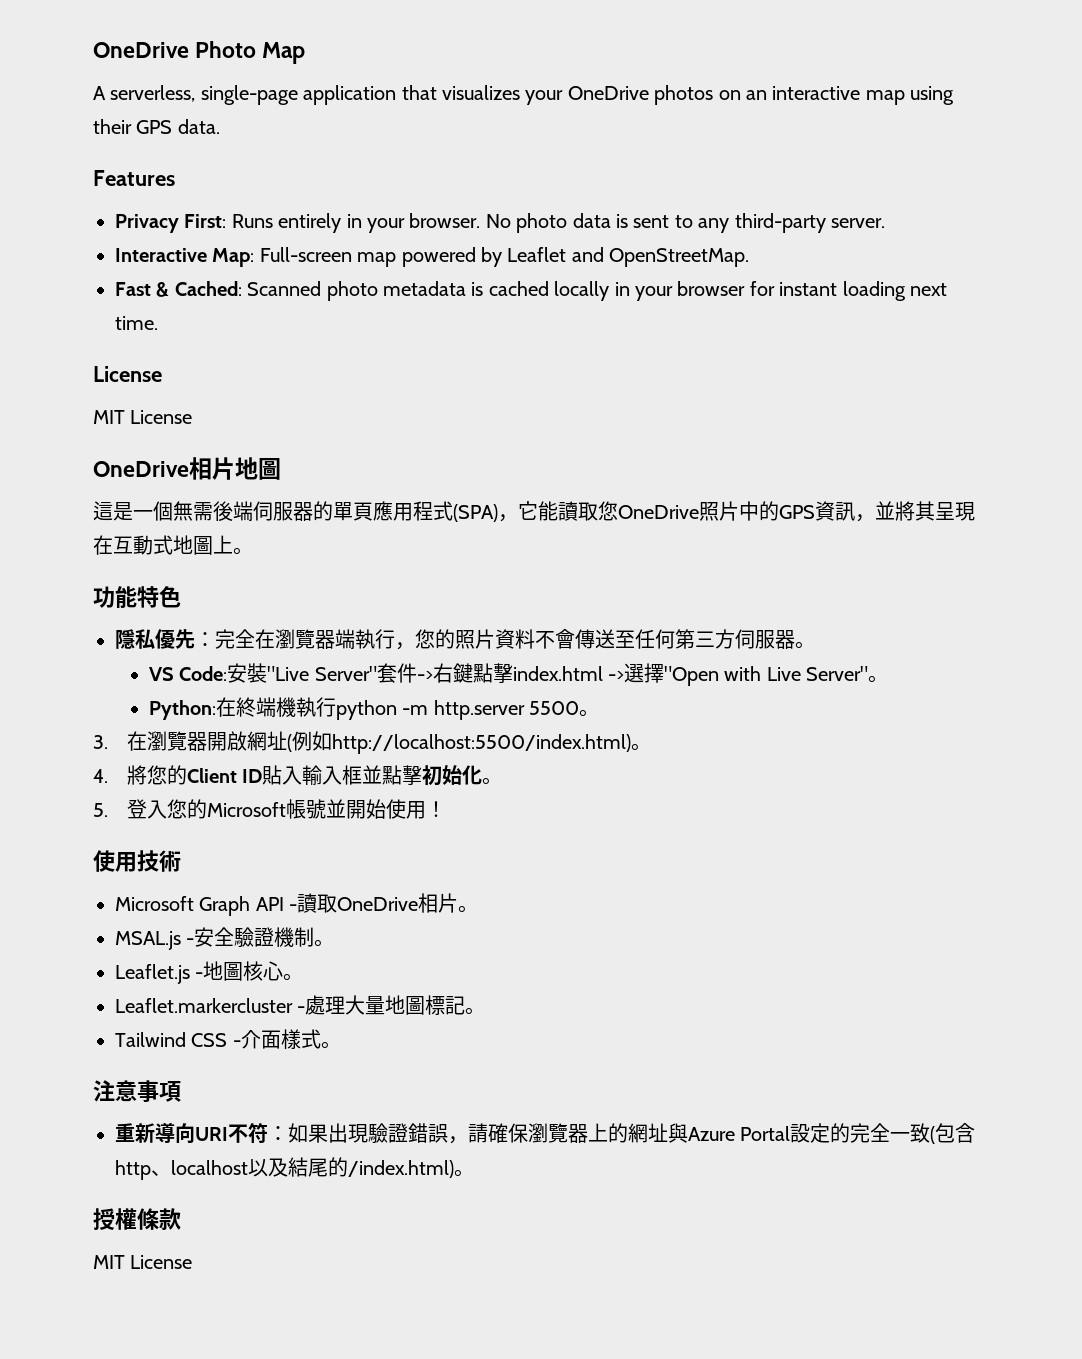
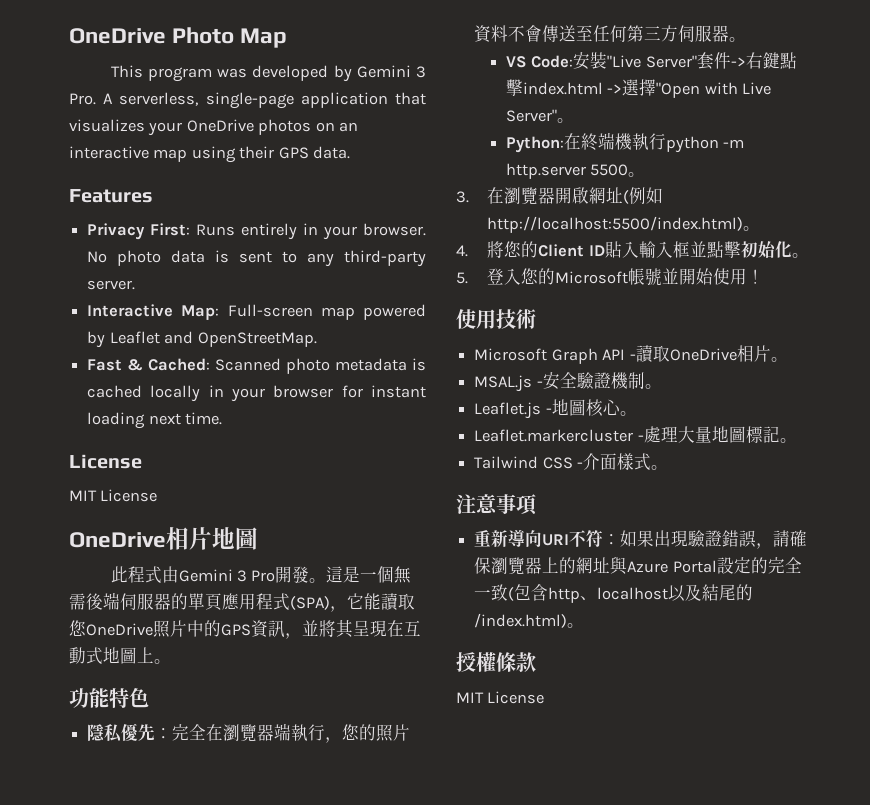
- A serverless, single-page application that visualizes your OneDrive photos on an interactive map using their GPS data.
+ This program was developed by Gemini 3 Pro. A serverless, single-page application that visualizes your OneDrive photos on an interactive map using their GPS data.
+ 此程式由Gemini 3 Pro開發。

